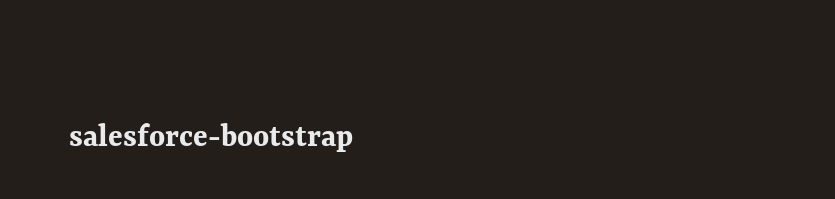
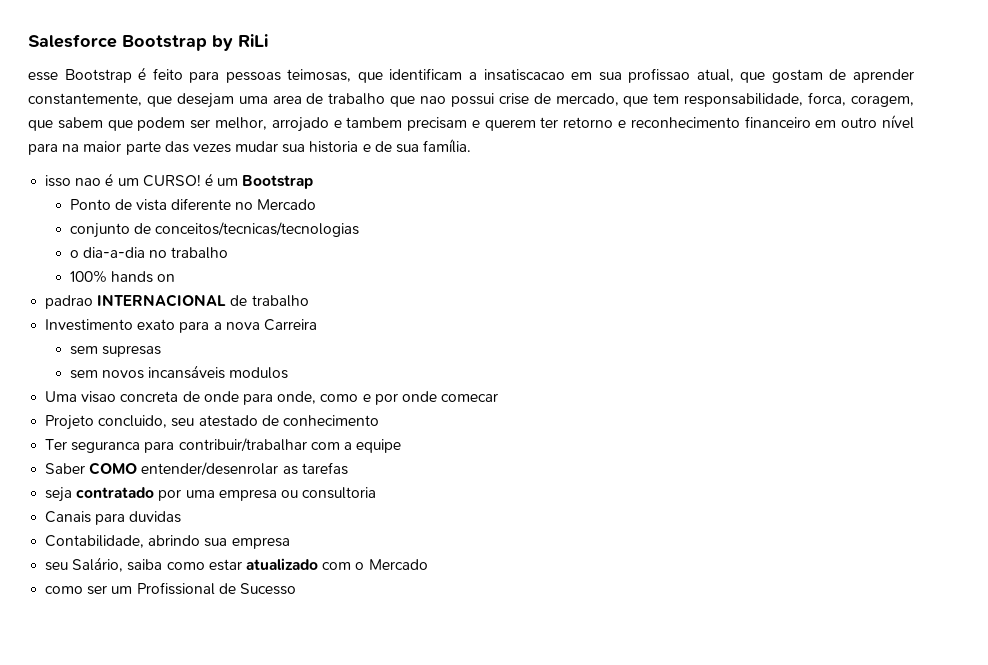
- salesforce-bootstrap
+ Salesforce Bootstrap by RiLi
+ esse Bootstrap é feito para pessoas teimosas, que identificam a insatiscacao em sua profissao atual, que gostam de aprender constantemente, que desejam uma area de trabalho que nao possui crise de mercado, que tem responsabilidade, forca, coragem, que sabem que podem ser melhor, arrojado e tambem precisam e querem ter retorno e reconhecimento financeiro em outro nível para na maior parte das vezes mudar sua historia e de sua família.
+ isso nao é um CURSO! é um Bootstrap
+ Ponto de vista diferente no Mercado
+ conjunto de conceitos/tecnicas/tecnologias
+ o dia-a-dia no trabalho
+ 100% hands on
+ padrao INTERNACIONAL de trabalho
+ Investimento exato para a nova Carreira
+ sem supresas
+ sem novos incansáveis modulos
+ Uma visao concreta de onde para onde, como e por onde comecar
+ Projeto concluido, seu atestado de conhecimento
+ Ter seguranca para contribuir/trabalhar com a equipe
+ Saber COMO entender/desenrolar as tarefas
+ seja contratado por uma empresa ou consultoria
+ Canais para duvidas
+ Contabilidade, abrindo sua empresa
+ seu Salário, saiba como estar atualizado com o Mercado
+ como ser um Profissional de Sucesso

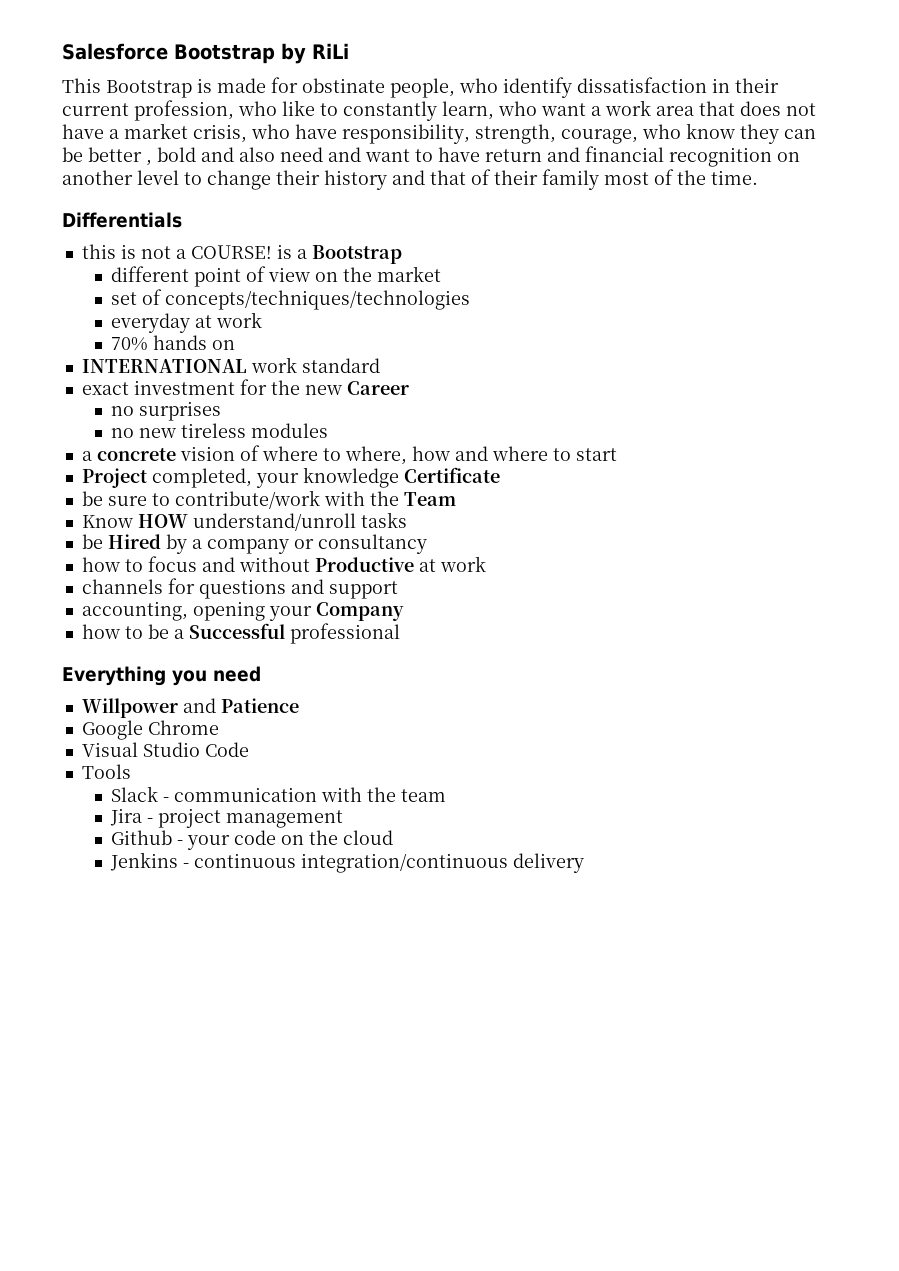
- esse Bootstrap é feito para pessoas teimosas, que identificam a insatiscacao em sua profissao atual, que gostam de aprender constantemente, que desejam uma area de trabalho que nao possui crise de mercado, que tem responsabilidade, forca, coragem, que sabem que podem ser melhor, arrojado e tambem precisam e querem ter retorno e reconhecimento financeiro em outro nível para na maior parte das vezes mudar sua historia e de sua família.
- isso nao é um CURSO! é um Bootstrap
- Ponto de vista diferente no Mercado
- conjunto de conceitos/tecnicas/tecnologias
- o dia-a-dia no trabalho
- 100% hands on
- padrao INTERNACIONAL de trabalho
- Investimento exato para a nova Carreira
- sem supresas
- sem novos incansáveis modulos
- Uma visao concreta de onde para onde, como e por onde comecar
- Projeto concluido, seu atestado de conhecimento
- Ter seguranca para contribuir/trabalhar com a equipe
- Saber COMO entender/desenrolar as tarefas
- seja contratado por uma empresa ou consultoria
- Canais para duvidas
- Contabilidade, abrindo sua empresa
- seu Salário, saiba como estar atualizado com o Mercado
- como ser um Profissional de Sucesso
+ This Bootstrap is made for obstinate people, who identify dissatisfaction in their current profession, who like to constantly learn, who want a work area that does not have a market crisis, who have responsibility, strength, courage, who know they can be better , bold and also need and want to have return and financial recognition on another level to change their history and that of their family most of the time.
+ Differentials
+ this is not a COURSE! is a Bootstrap
+ different point of view on the market
+ set of concepts/techniques/technologies
+ everyday at work
+ 70% hands on
+ INTERNATIONAL work standard
+ exact investment for the new Career
+ no surprises
+ no new tireless modules
+ a concrete vision of where to where, how and where to start
+ Project completed, your knowledge Certificate
+ be sure to contribute/work with the Team
+ Know HOW understand/unroll tasks
+ be Hired by a company or consultancy
+ how to focus and without Productive at work
+ channels for questions and support
+ accounting, opening your Company
+ how to be a Successful professional
+ Everything you need
+ Willpower and Patience
+ Google Chrome
+ Visual Studio Code
+ Tools
+ Slack - communication with the team
+ Jira - project management
+ Github - your code on the cloud
+ Jenkins - continuous integration/continuous delivery

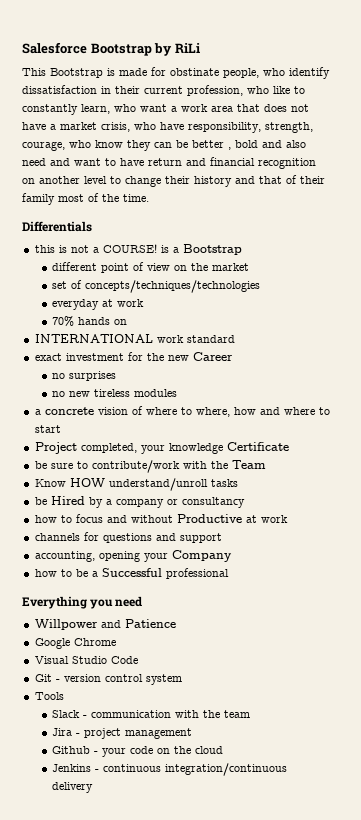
+ Git - version control system

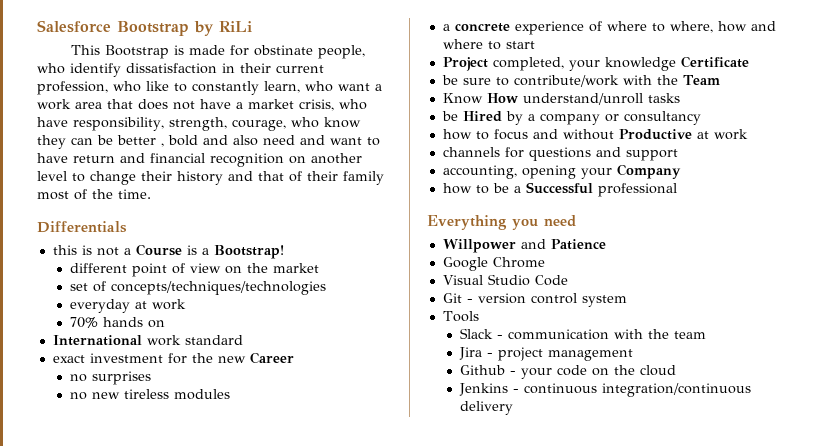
- this is not a COURSE! is a Bootstrap
+ this is not a Course is a Bootstrap!
- INTERNATIONAL work standard
+ International work standard
- a concrete vision of where to where, how and where to start
+ a concrete experience of where to where, how and where to start
- Know HOW understand/unroll tasks
+ Know How understand/unroll tasks

